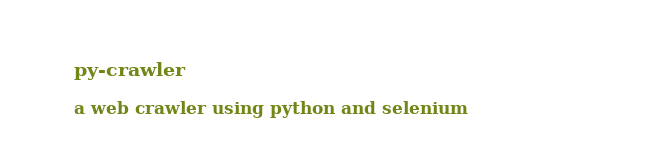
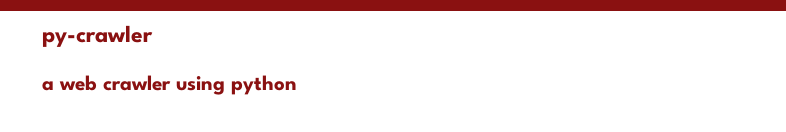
- a web crawler using python and selenium
+ a web crawler using python

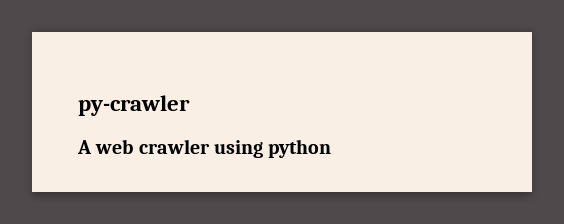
- a web crawler using python
+ A web crawler using python

